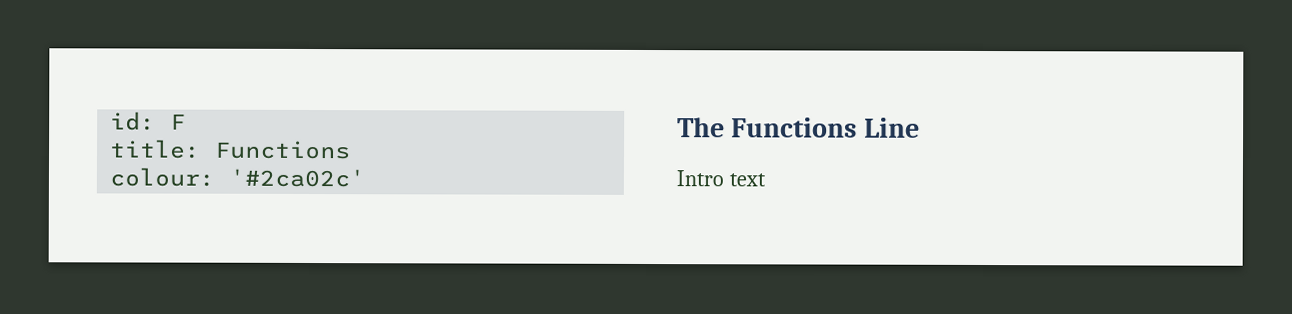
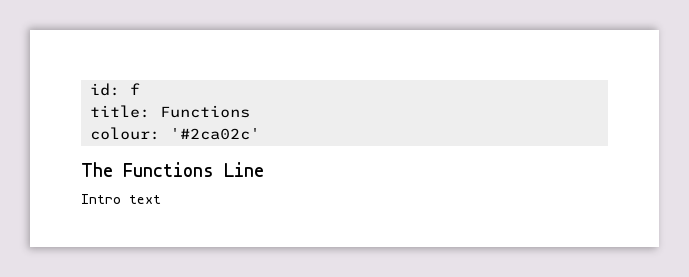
- id: F
+ id: f

